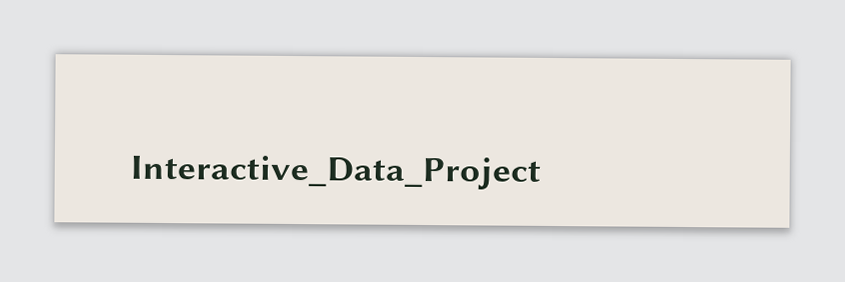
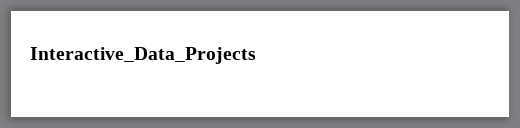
- Interactive_Data_Project
+ Interactive_Data_Projects

